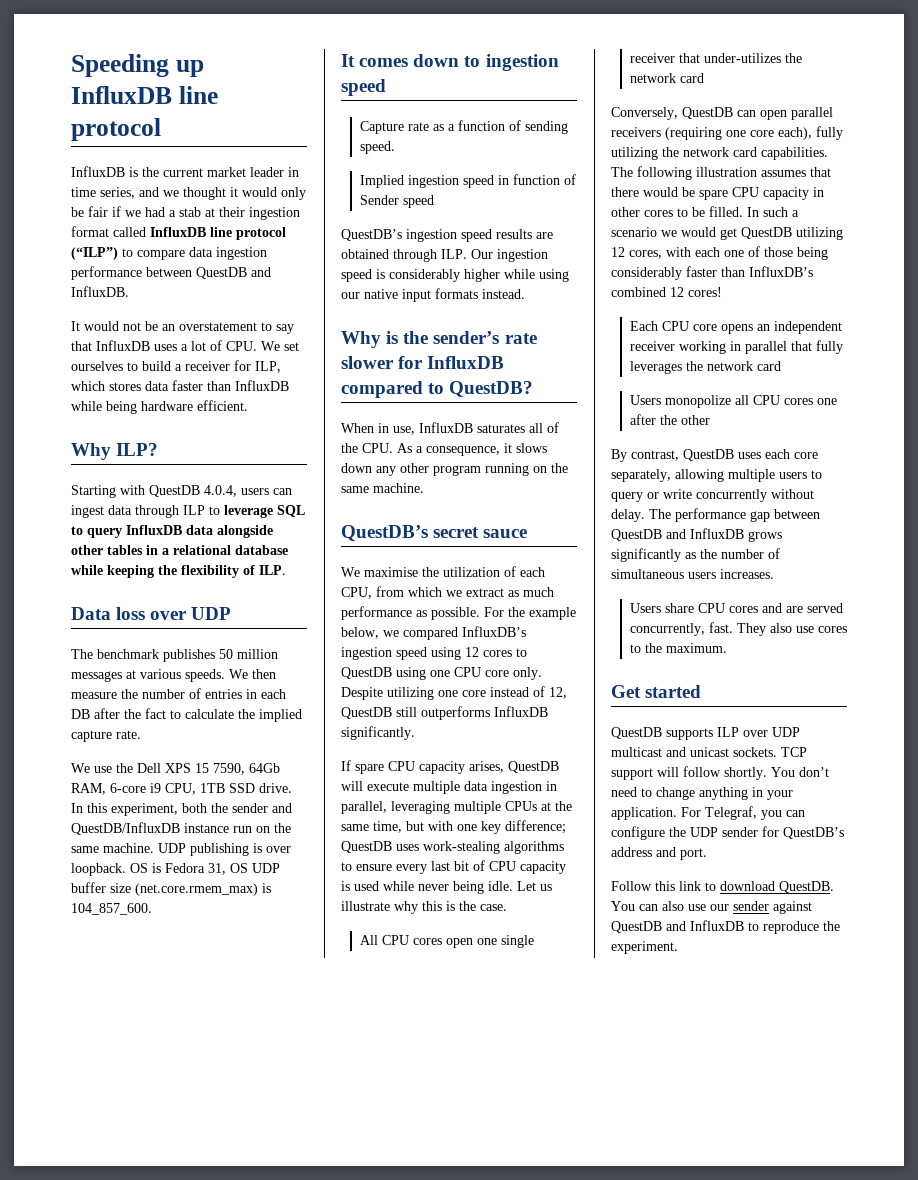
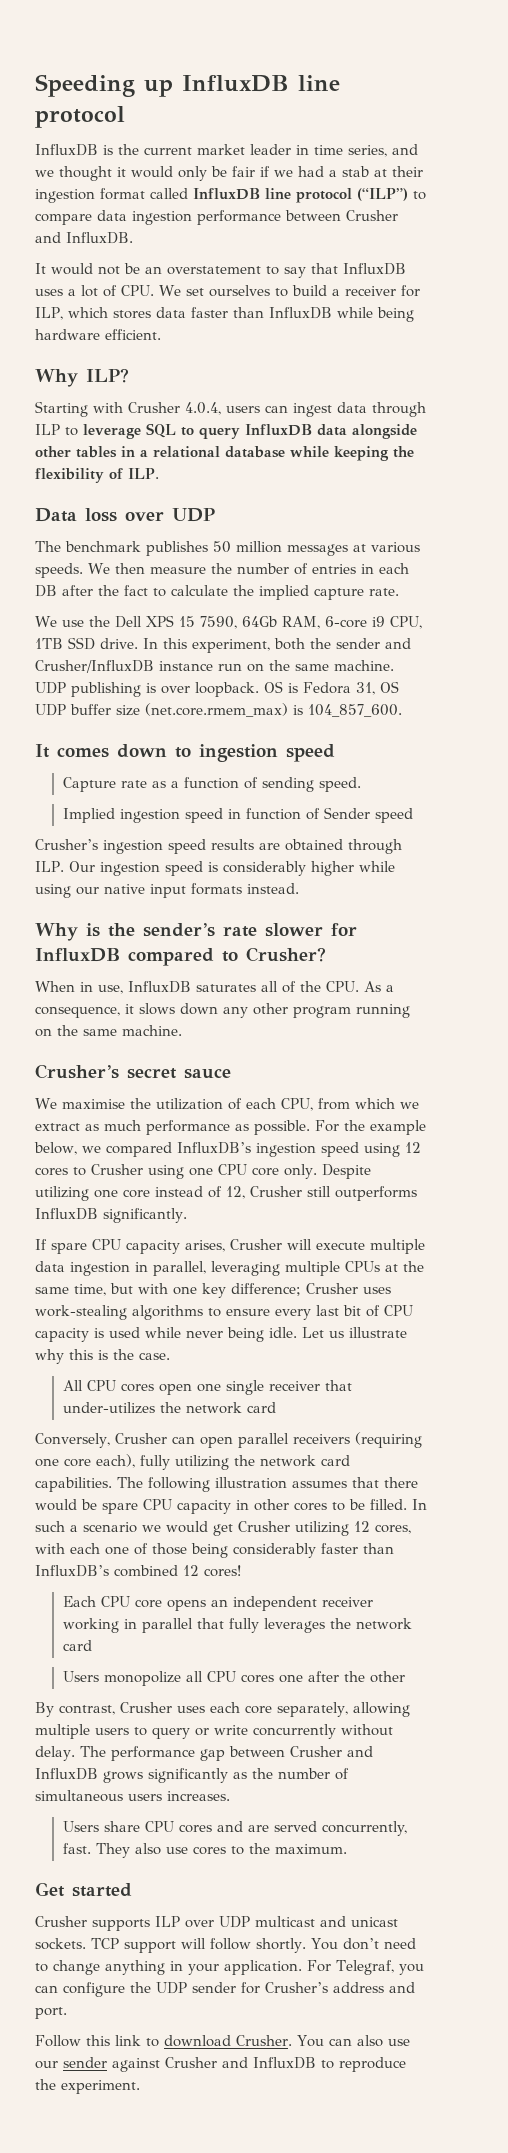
- InfluxDB is the current market leader in time series, and we thought it would only be fair if we had a stab at their ingestion format called InfluxDB line protocol (“ILP”) to compare data ingestion performance between QuestDB and InfluxDB.
+ InfluxDB is the current market leader in time series, and we thought it would only be fair if we had a stab at their ingestion format called InfluxDB line protocol (“ILP”) to compare data ingestion performance between Crusher and InfluxDB.
- Starting with QuestDB 4.0.4, users can ingest data through ILP to leverage SQL to query InfluxDB data alongside other tables in a relational database while keeping the flexibility of ILP.
+ Starting with Crusher 4.0.4, users can ingest data through ILP to leverage SQL to query InfluxDB data alongside other tables in a relational database while keeping the flexibility of ILP.
- In this experiment, both the sender and QuestDB/InfluxDB instance run on the same machine.
+ In this experiment, both the sender and Crusher/InfluxDB instance run on the same machine.
- QuestDB’s ingestion speed results are obtained through ILP. Our ingestion speed is considerably higher while using our native input formats instead.
+ Crusher’s ingestion speed results are obtained through ILP. Our ingestion speed is considerably higher while using our native input formats instead.
- Why is the sender’s rate slower for InfluxDB compared to QuestDB?
+ Why is the sender’s rate slower for InfluxDB compared to Crusher?
- QuestDB’s secret sauce
+ Crusher’s secret sauce
- For the example below, we compared InfluxDB’s ingestion speed using 12 cores to QuestDB using one CPU core only.
+ For the example below, we compared InfluxDB’s ingestion speed using 12 cores to Crusher using one CPU core only.
- Despite utilizing one core instead of 12, QuestDB still outperforms InfluxDB significantly.
+ Despite utilizing one core instead of 12, Crusher still outperforms InfluxDB significantly.
- If spare CPU capacity arises, QuestDB will execute multiple data ingestion in parallel, leveraging multiple CPUs at the same time, but with one key difference; QuestDB uses work-stealing algorithms to ensure every last bit of CPU capacity is used while never being idle.
+ If spare CPU capacity arises, Crusher will execute multiple data ingestion in parallel, leveraging multiple CPUs at the same time, but with one key difference; Crusher uses work-stealing algorithms to ensure every last bit of CPU capacity is used while never being idle.
- Conversely, QuestDB can open parallel receivers (requiring one core each), fully utilizing the network card capabilities.
+ Conversely, Crusher can open parallel receivers (requiring one core each), fully utilizing the network card capabilities.
- In such a scenario we would get QuestDB utilizing 12 cores, with each one of those being considerably faster than InfluxDB’s combined 12 cores!
+ In such a scenario we would get Crusher utilizing 12 cores, with each one of those being considerably faster than InfluxDB’s combined 12 cores!
- By contrast, QuestDB uses each core separately, allowing multiple users to query or write concurrently without delay.
+ By contrast, Crusher uses each core separately, allowing multiple users to query or write concurrently without delay.
- The performance gap between QuestDB and InfluxDB grows significantly as the number of simultaneous users increases.
+ The performance gap between Crusher and InfluxDB grows significantly as the number of simultaneous users increases.
- QuestDB supports ILP over UDP multicast and unicast sockets.
+ Crusher supports ILP over UDP multicast and unicast sockets.
- For Telegraf, you can configure the UDP sender for QuestDB’s address and port.
+ For Telegraf, you can configure the UDP sender for Crusher’s address and port.
- Follow this link to download QuestDB.
+ Follow this link to download Crusher.
- You can also use our sender against QuestDB and InfluxDB to reproduce the experiment.
+ You can also use our sender against Crusher and InfluxDB to reproduce the experiment.

